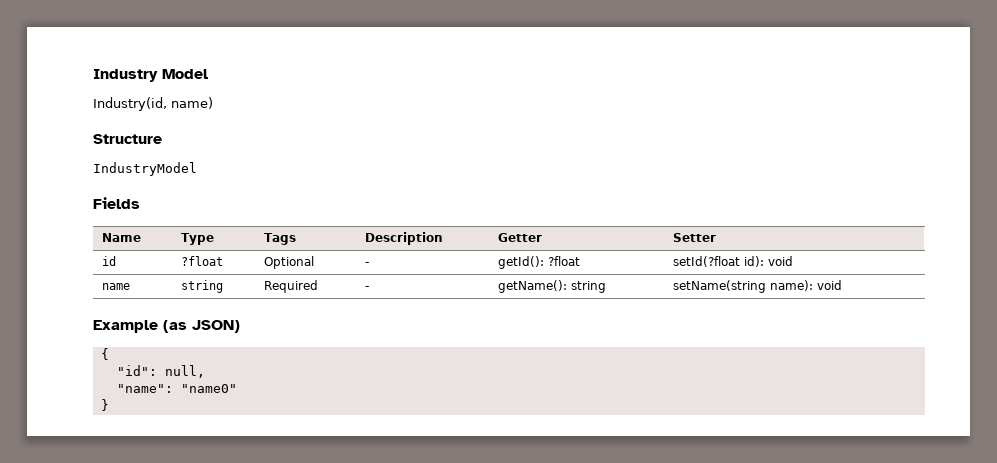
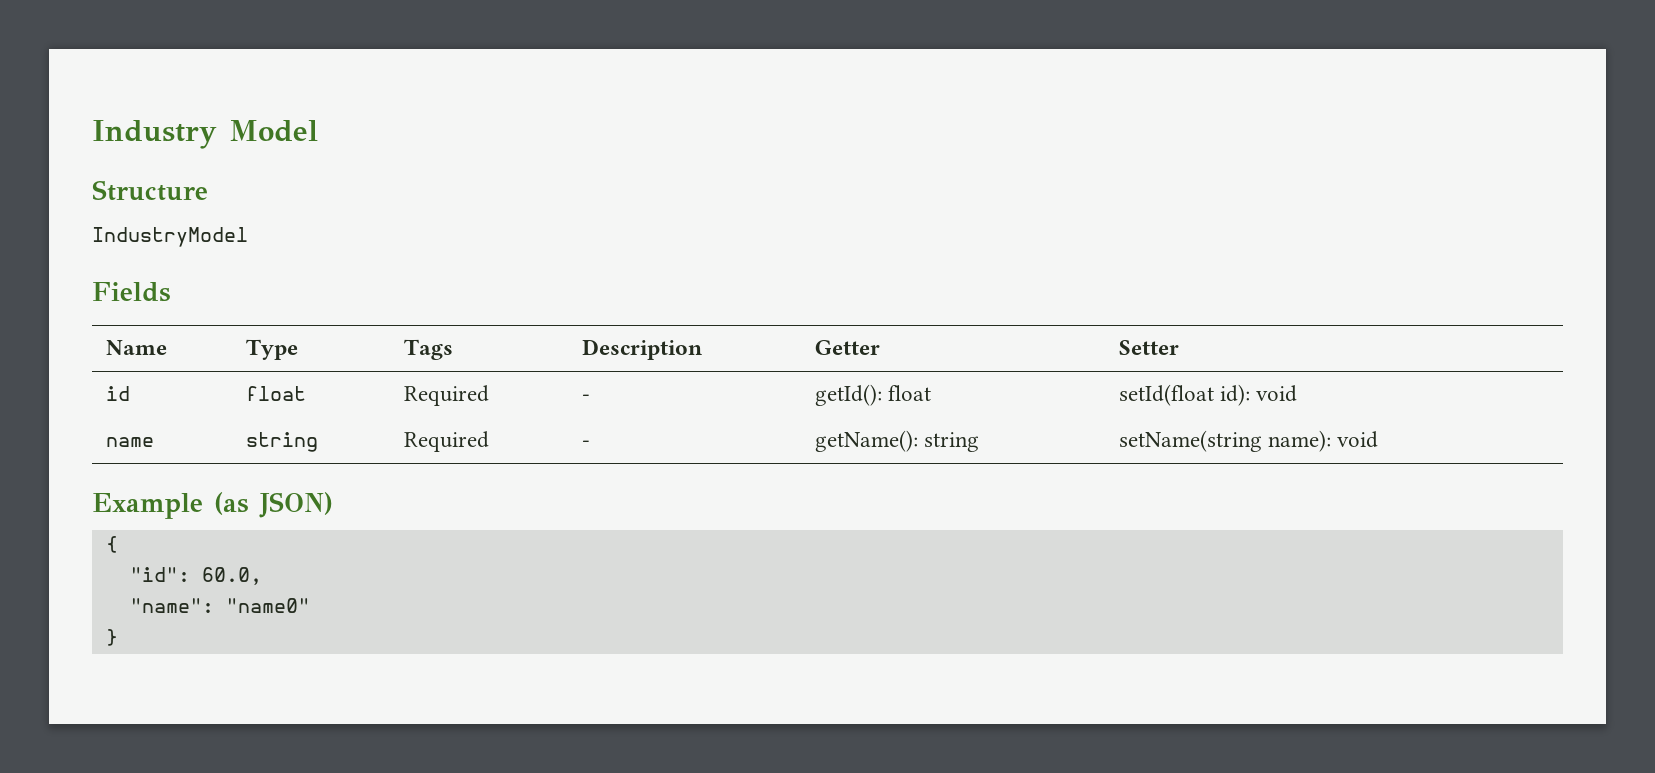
- Industry(id, name)
- id | ?float | Optional | - | getId(): ?float | setId(?float id): void
+ id | float | Required | - | getId(): float | setId(float id): void
- "id": null,
+ "id": 60.0,

